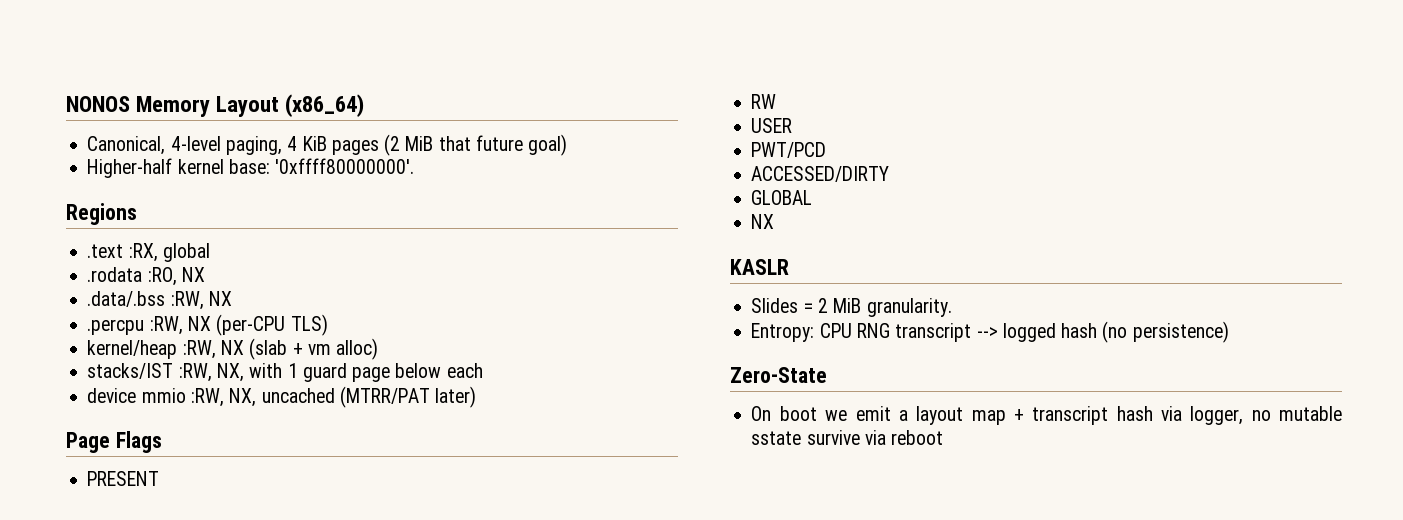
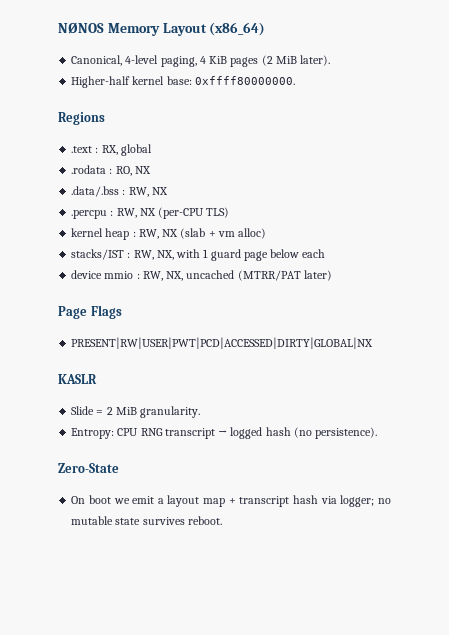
- NONOS Memory Layout (x86_64)
+ NØNOS Memory Layout (x86_64)
- Canonical, 4-level paging, 4 KiB pages (2 MiB that future goal)
+ Canonical, 4-level paging, 4 KiB pages (2 MiB later).
- Higher-half kernel base: '0xffff80000000'.
+ Higher-half kernel base: 0xffff80000000.
- .text :RX, global
+ .text : RX, global
- .rodata :RO, NX
+ .rodata : RO, NX
- .data/.bss :RW, NX
+ .data/.bss : RW, NX
- .percpu :RW, NX (per-CPU TLS)
+ .percpu : RW, NX (per-CPU TLS)
- kernel/heap :RW, NX (slab + vm alloc)
+ kernel heap : RW, NX (slab + vm alloc)
- stacks/IST :RW, NX, with 1 guard page below each
+ stacks/IST : RW, NX, with 1 guard page below each
- device mmio :RW, NX, uncached (MTRR/PAT later)
+ device mmio : RW, NX, uncached (MTRR/PAT later)
- PRESENT
- RW
- USER
- PWT/PCD
- ACCESSED/DIRTY
- GLOBAL
- NX
+ PRESENT|RW|USER|PWT|PCD|ACCESSED|DIRTY|GLOBAL|NX
- Slides = 2 MiB granularity.
+ Slide = 2 MiB granularity.
- Entropy: CPU RNG transcript --> logged hash (no persistence)
+ Entropy: CPU RNG transcript → logged hash (no persistence).
- On boot we emit a layout map + transcript hash via logger, no mutable sstate survive via reboot
+ On boot we emit a layout map + transcript hash via logger; no mutable state survives reboot.

